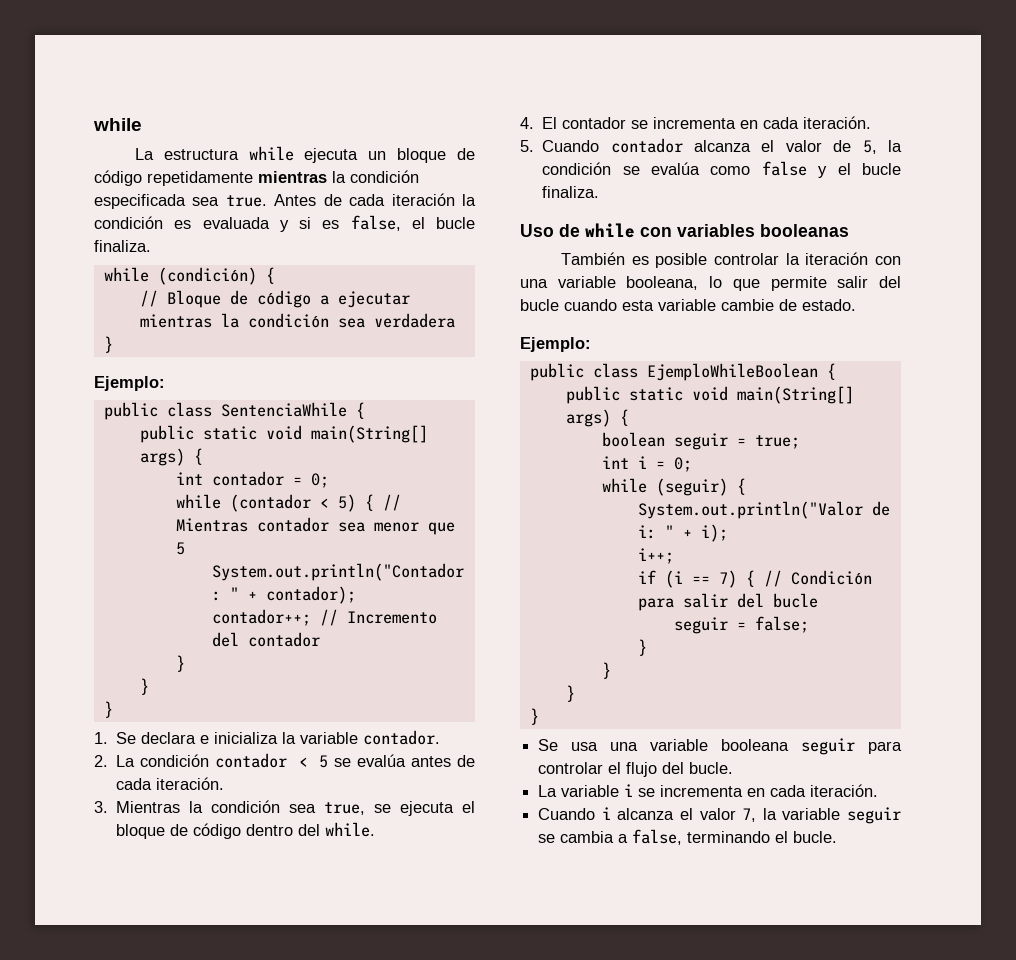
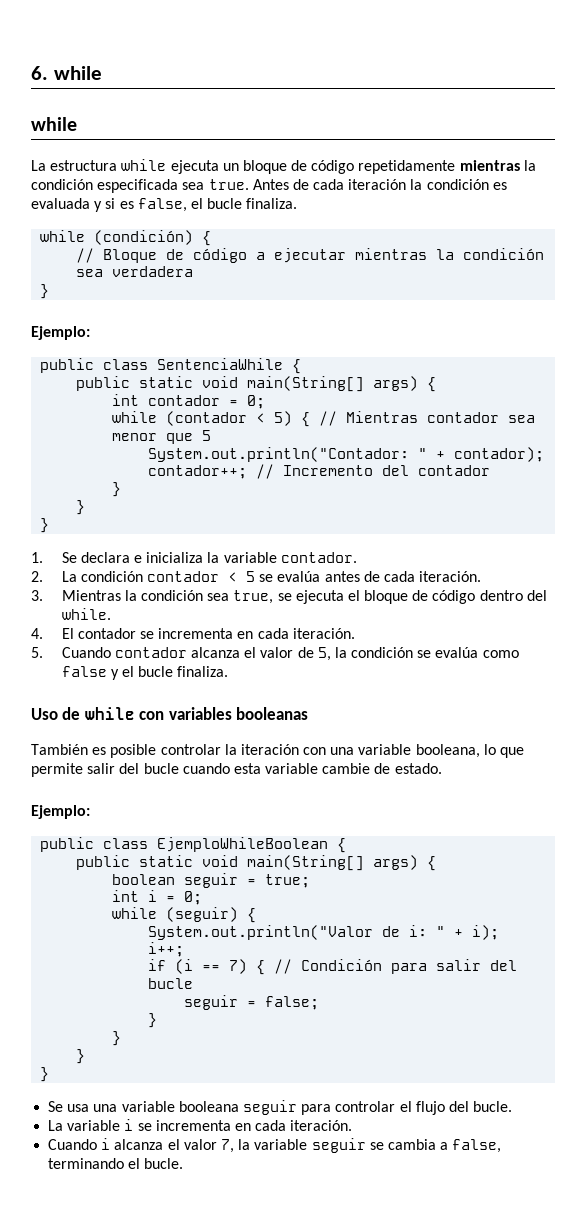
+ 6. while

